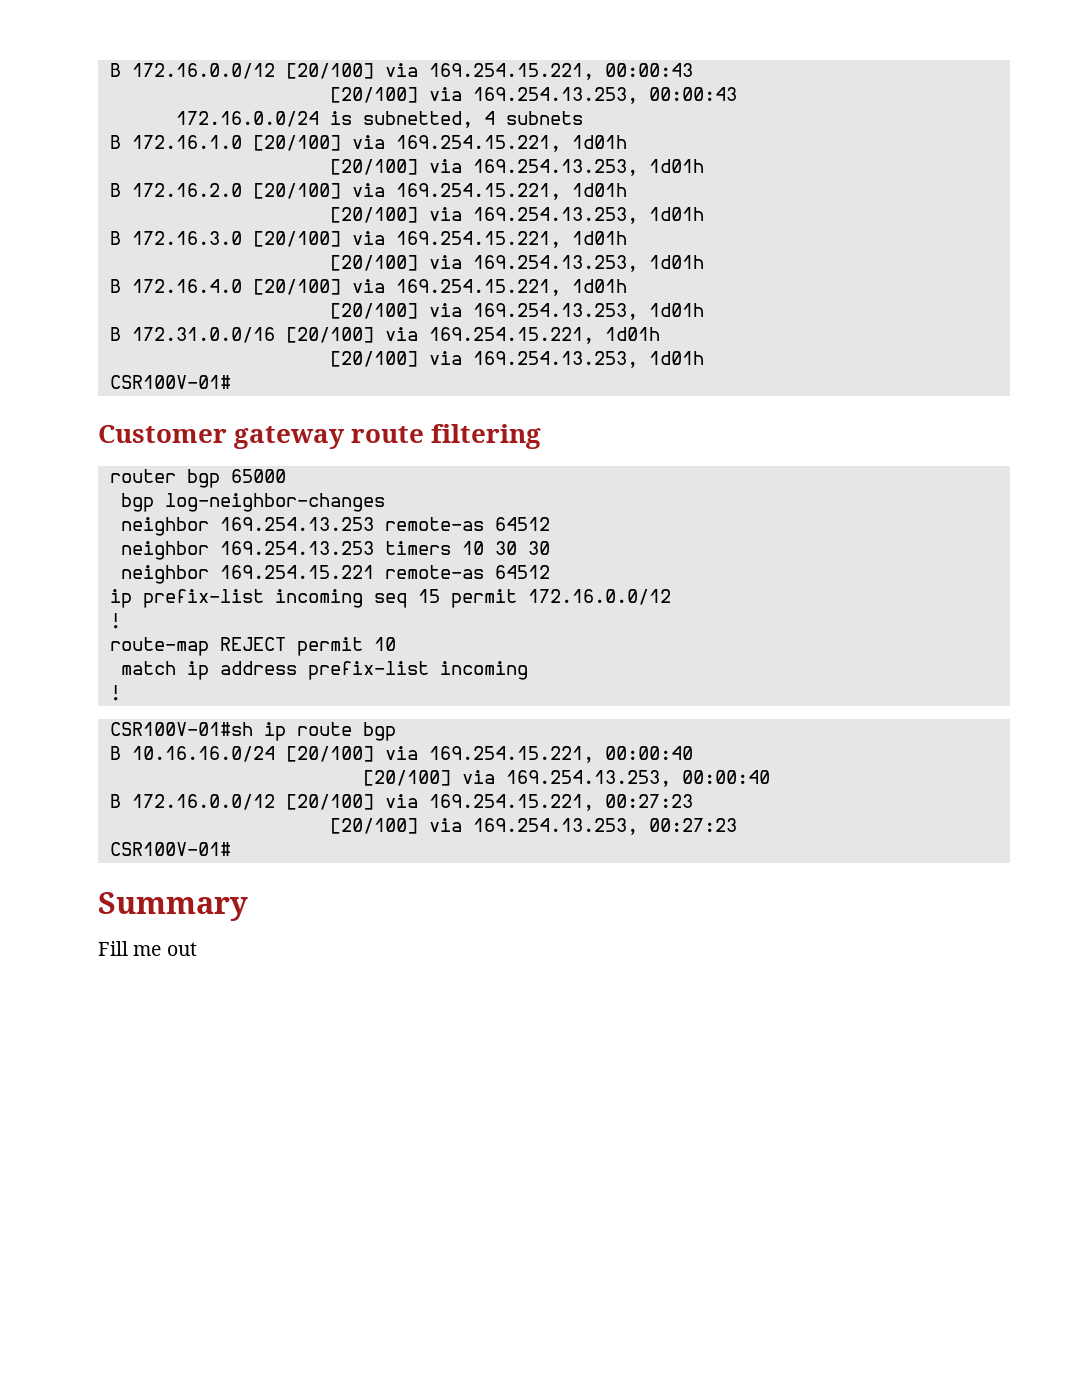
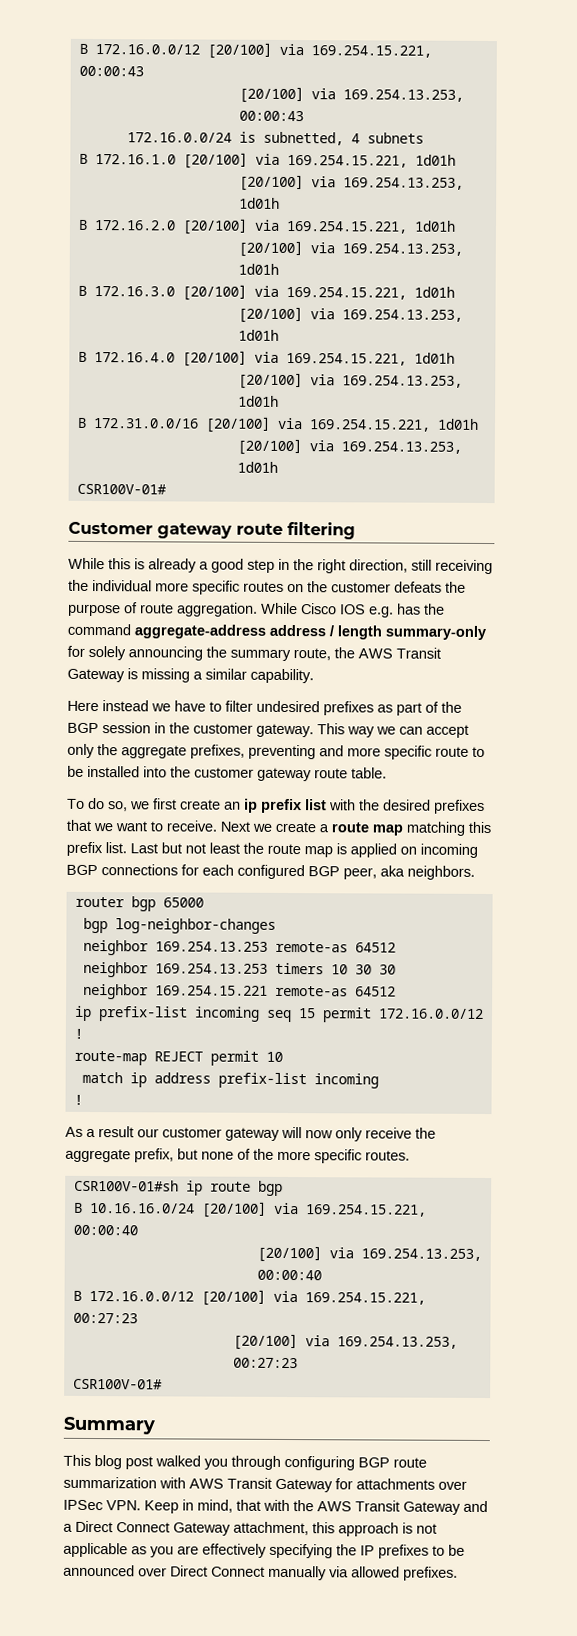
+ While this is already a good step in the right direction, still receiving the individual more specific routes on the customer defeats the purpose of route aggregation. While Cisco IOS e.g. has the command aggregate-address address / length summary-only for solely announcing the summary route, the AWS Transit Gateway is missing a similar capability.
+ Here instead we have to filter undesired prefixes as part of the BGP session in the customer gateway. This way we can accept only the aggregate prefixes, preventing and more specific route to be installed into the customer gateway route table.
+ To do so, we first create an ip prefix list with the desired prefixes that we want to receive. Next we create a route map matching this prefix list. Last but not least the route map is applied on incoming BGP connections for each configured BGP peer, aka neighbors.
+ As a result our customer gateway will now only receive the aggregate prefix, but none of the more specific routes.
- Fill me out
+ This blog post walked you through configuring BGP route summarization with AWS Transit Gateway for attachments over IPSec VPN. Keep in mind, that with the AWS Transit Gateway and a Direct Connect Gateway attachment, this approach is not applicable as you are effectively specifying the IP prefixes to be announced over Direct Connect manually via allowed prefixes.

